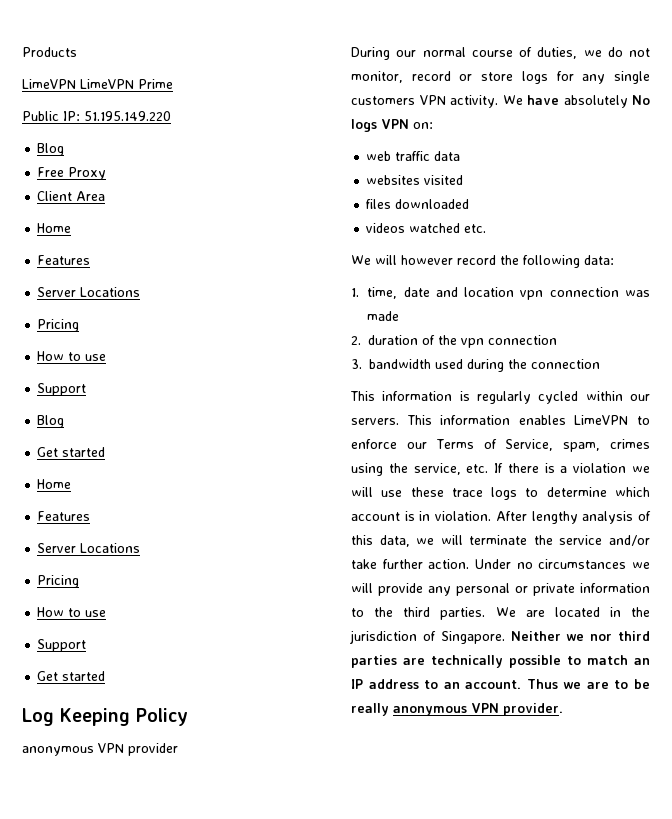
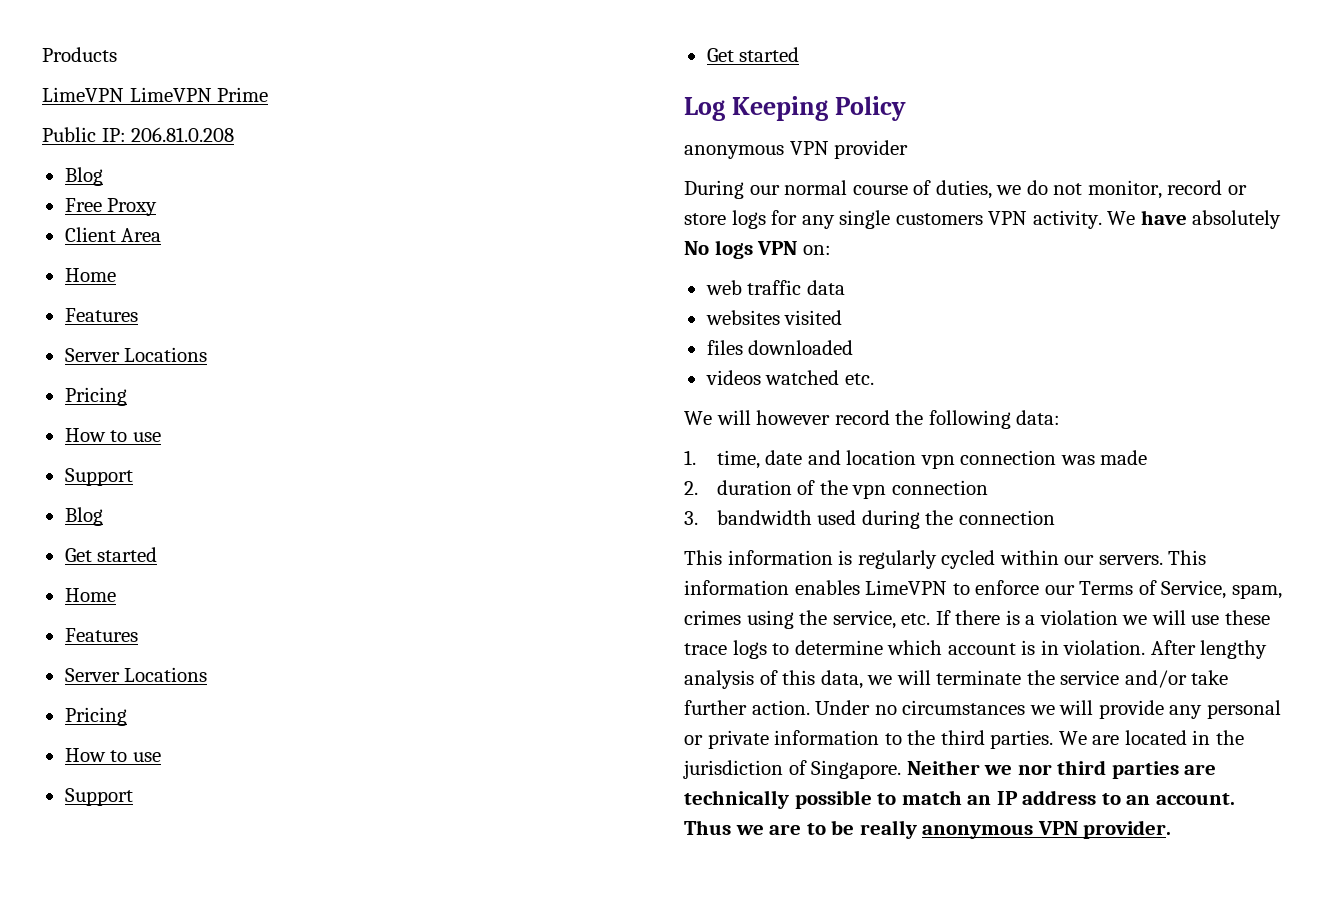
- Public IP: 51.195.149.220
+ Public IP: 206.81.0.208

